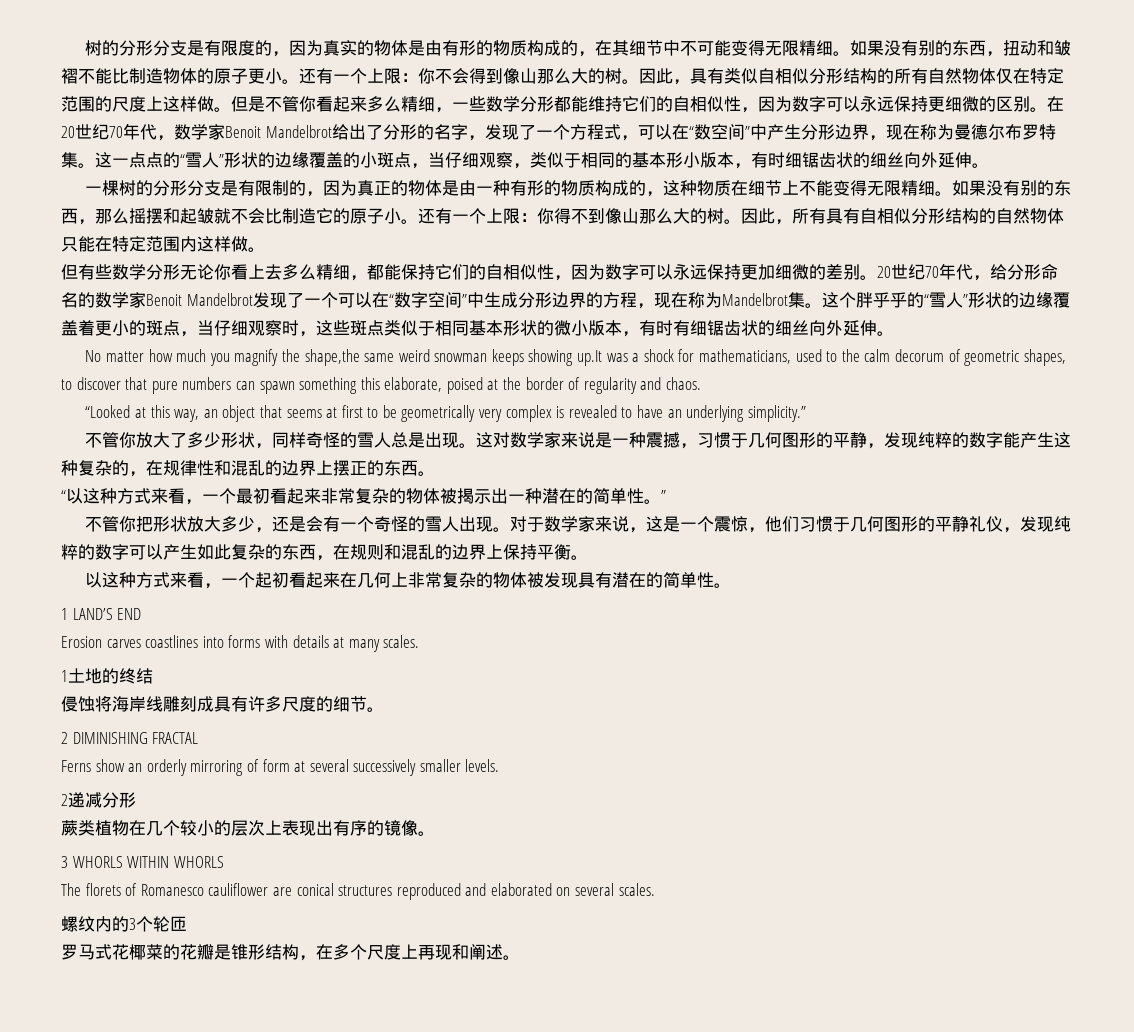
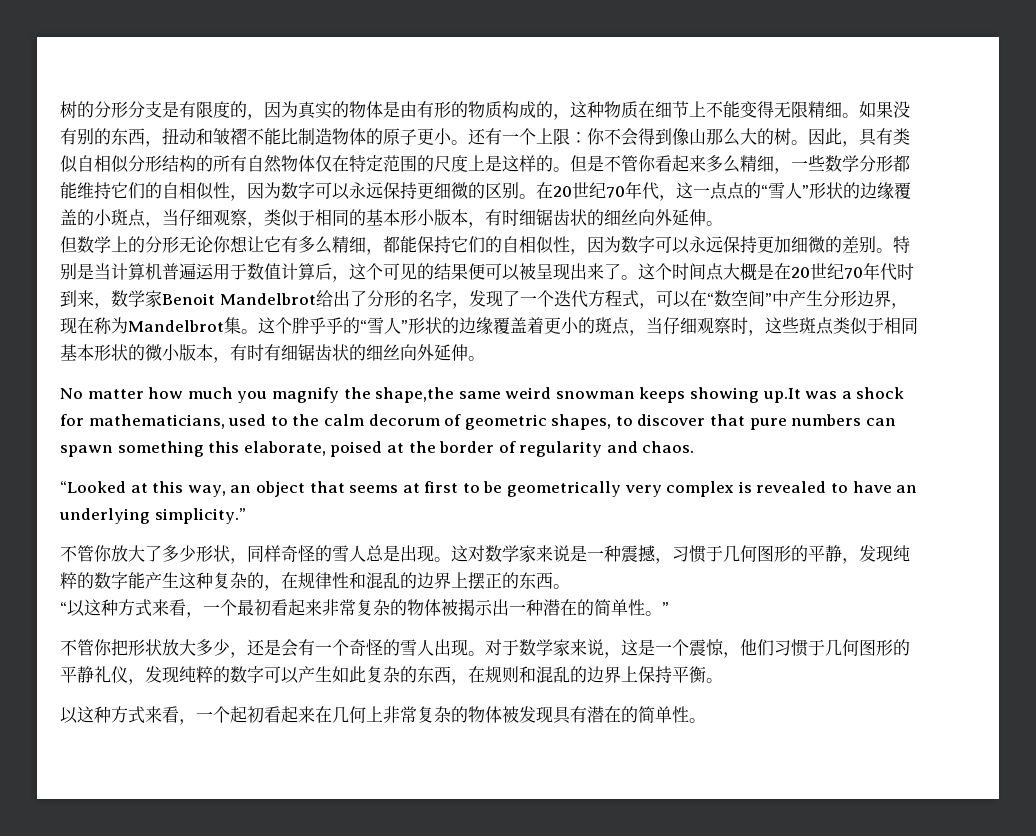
- 树的分形分支是有限度的，因为真实的物体是由有形的物质构成的，在其细节中不可能变得无限精细。
+ 树的分形分支是有限度的，因为真实的物体是由有形的物质构成的，这种物质在细节上不能变得无限精细。
- 因此，具有类似自相似分形结构的所有自然物体仅在特定范围的尺度上这样做。
+ 因此，具有类似自相似分形结构的所有自然物体仅在特定范围的尺度上是这样的。
- 在20世纪70年代，数学家Benoit Mandelbrot给出了分形的名字，发现了一个方程式，可以在“数空间”中产生分形边界，现在称为曼德尔布罗特集。这一点点的“雪人”形状的边缘覆盖的小斑点，当仔细观察，类似于相同的基本形小版本，有时细锯齿状的细丝向外延伸。
+ 在20世纪70年代，这一点点的“雪人”形状的边缘覆盖的小斑点，当仔细观察，类似于相同的基本形小版本，有时细锯齿状的细丝向外延伸。
- 一棵树的分形分支是有限制的，因为真正的物体是由一种有形的物质构成的，这种物质在细节上不能变得无限精细。如果没有别的东西，那么摇摆和起皱就不会比制造它的原子小。还有一个上限：你得不到像山那么大的树。因此，所有具有自相似分形结构的自然物体只能在特定范围内这样做。
- 但有些数学分形无论你看上去多么精细，都能保持它们的自相似性，因为数字可以永远保持更加细微的差别。
+ 但数学上的分形无论你想让它有多么精细，都能保持它们的自相似性，因为数字可以永远保持更加细微的差别。
- 20世纪70年代，给分形命名的数学家Benoit Mandelbrot发现了一个可以在“数字空间”中生成分形边界的方程，现在称为Mandelbrot集。
+ 特别是当计算机普遍运用于数值计算后，这个可见的结果便可以被呈现出来了。这个时间点大概是在20世纪70年代时到来，数学家Benoit Mandelbrot给出了分形的名字，发现了一个迭代方程式，可以在“数空间”中产生分形边界，现在称为Mandelbrot集。
- 1 LAND’S END
- Erosion carves coastlines into forms with details at many scales.
- 1土地的终结
- 侵蚀将海岸线雕刻成具有许多尺度的细节。
- 2 DIMINISHING FRACTAL
- Ferns show an orderly mirroring of form at several successively smaller levels.
- 2递减分形
- 蕨类植物在几个较小的层次上表现出有序的镜像。
- 3 WHORLS WITHIN WHORLS
- The florets of Romanesco cauliflower are conical structures reproduced and elaborated on several scales.
- 螺纹内的3个轮匝
- 罗马式花椰菜的花瓣是锥形结构，在多个尺度上再现和阐述。

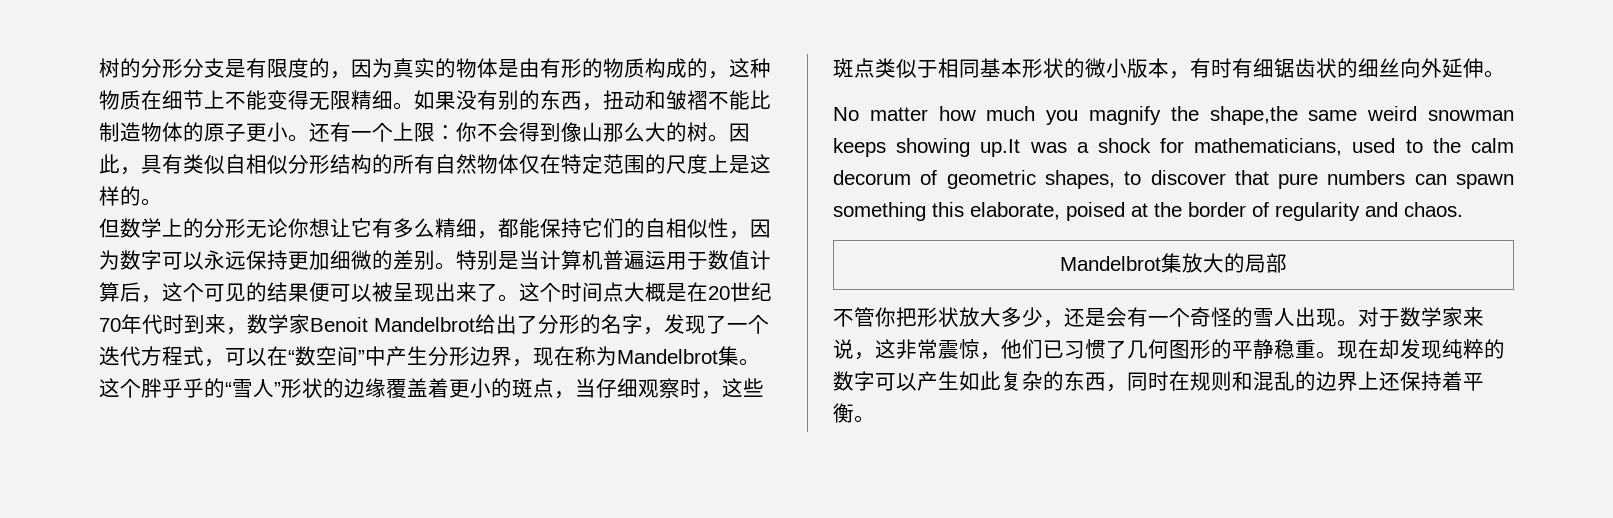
- 但是不管你看起来多么精细，一些数学分形都能维持它们的自相似性，因为数字可以永远保持更细微的区别。在20世纪70年代，这一点点的“雪人”形状的边缘覆盖的小斑点，当仔细观察，类似于相同的基本形小版本，有时细锯齿状的细丝向外延伸。
- “Looked at this way, an object that seems at first to be geometrically very complex is revealed to have an underlying simplicity.”
- 不管你放大了多少形状，同样奇怪的雪人总是出现。这对数学家来说是一种震撼，习惯于几何图形的平静，发现纯粹的数字能产生这种复杂的，在规律性和混乱的边界上摆正的东西。
- “以这种方式来看，一个最初看起来非常复杂的物体被揭示出一种潜在的简单性。”
+ Mandelbrot集放大的局部
- 对于数学家来说，这是一个震惊，他们习惯于几何图形的平静礼仪，发现纯粹的数字可以产生如此复杂的东西，在规则和混乱的边界上保持平衡。
+ 对于数学家来说，这非常震惊，他们已习惯了几何图形的平静稳重。现在却发现纯粹的数字可以产生如此复杂的东西，同时在规则和混乱的边界上还保持着平衡。
- 以这种方式来看，一个起初看起来在几何上非常复杂的物体被发现具有潜在的简单性。

